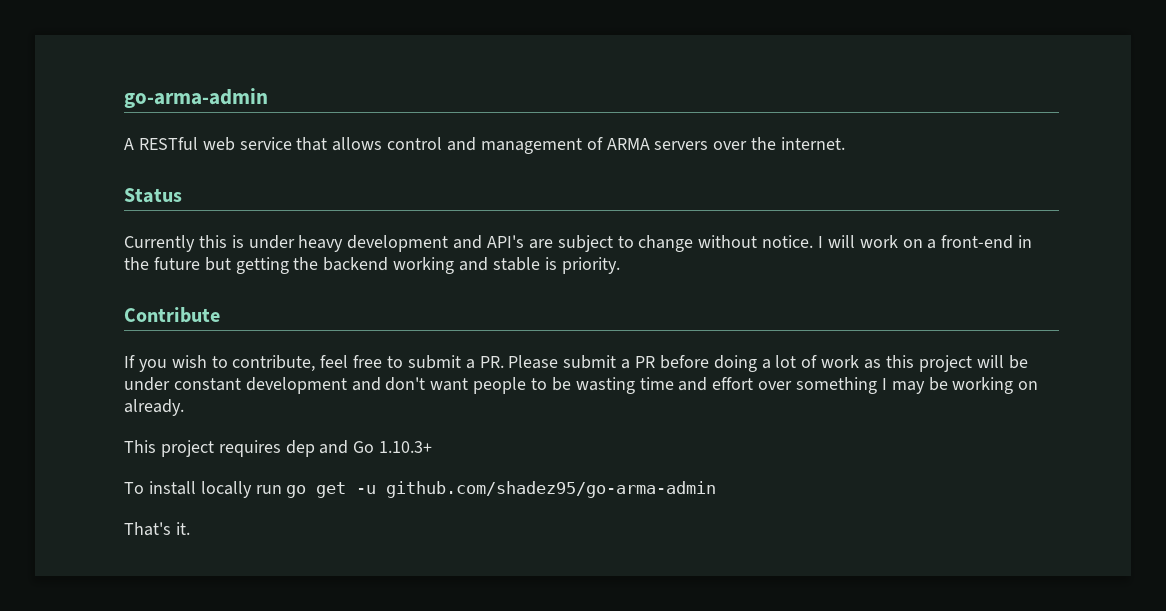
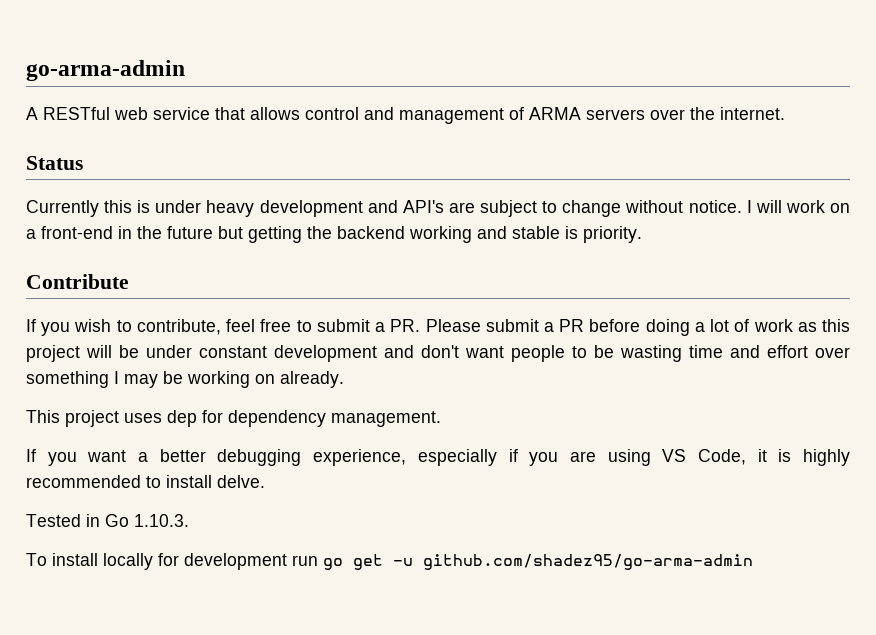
- This project requires dep and Go 1.10.3+
+ This project uses dep for dependency management.
+ If you want a better debugging experience, especially if you are using VS Code, it is highly recommended to install delve.
+ Tested in Go 1.10.3.
- To install locally run go get -u github.com/shadez95/go-arma-admin
+ To install locally for development run go get -u github.com/shadez95/go-arma-admin
- That's it.

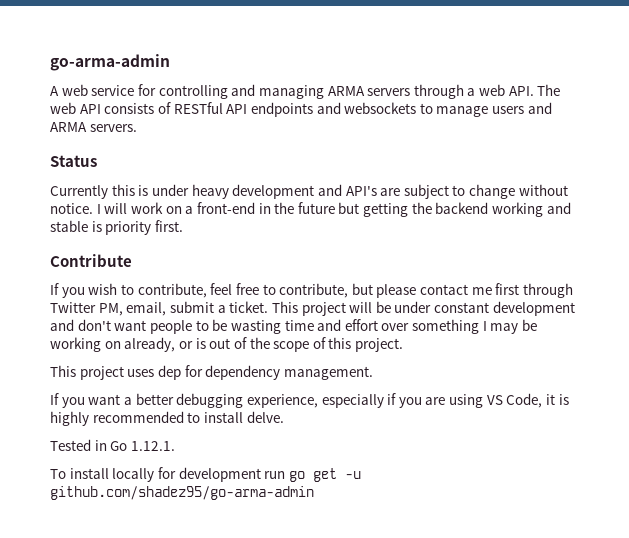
- A RESTful web service that allows control and management of ARMA servers over the internet.
+ A web service for controlling and managing ARMA servers through a web API. The web API consists of RESTful API endpoints and websockets to manage users and ARMA servers.
- I will work on a front-end in the future but getting the backend working and stable is priority.
+ I will work on a front-end in the future but getting the backend working and stable is priority first.
- If you wish to contribute, feel free to submit a PR. Please submit a PR before doing a lot of work as this project will be under constant development and don't want people to be wasting time and effort over something I may be working on already.
+ If you wish to contribute, feel free to contribute, but please contact me first through Twitter PM, email, submit a ticket. This project will be under constant development and don't want people to be wasting time and effort over something I may be working on already, or is out of the scope of this project.
- Tested in Go 1.10.3.
+ Tested in Go 1.12.1.

